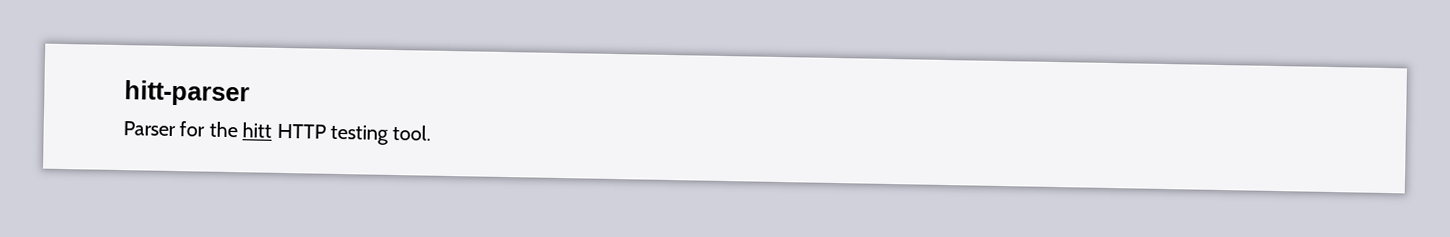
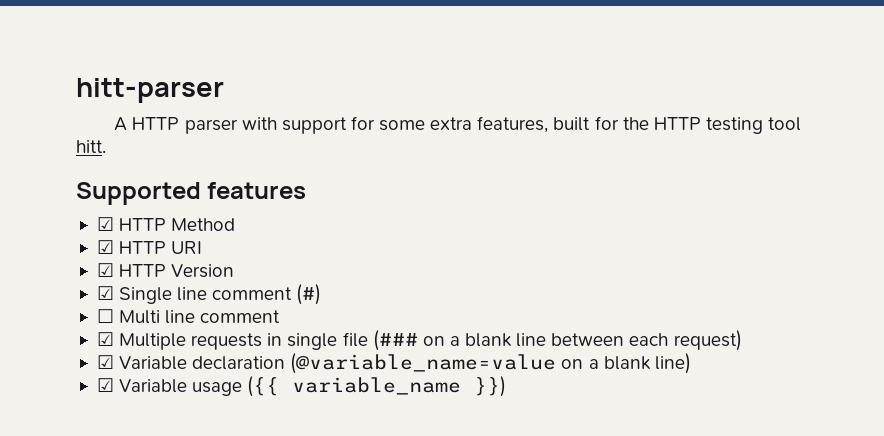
- Parser for the hitt HTTP testing tool.
+ A HTTP parser with support for some extra features, built for the HTTP testing tool hitt.
+ Supported features
+ ☑ HTTP Method
+ ☑ HTTP URI
+ ☑ HTTP Version
+ ☑ Single line comment (#)
+ ☐ Multi line comment
+ ☑ Multiple requests in single file (### on a blank line between each request)
+ ☑ Variable declaration (@variable_name=value on a blank line)
+ ☑ Variable usage ({{ variable_name }})

